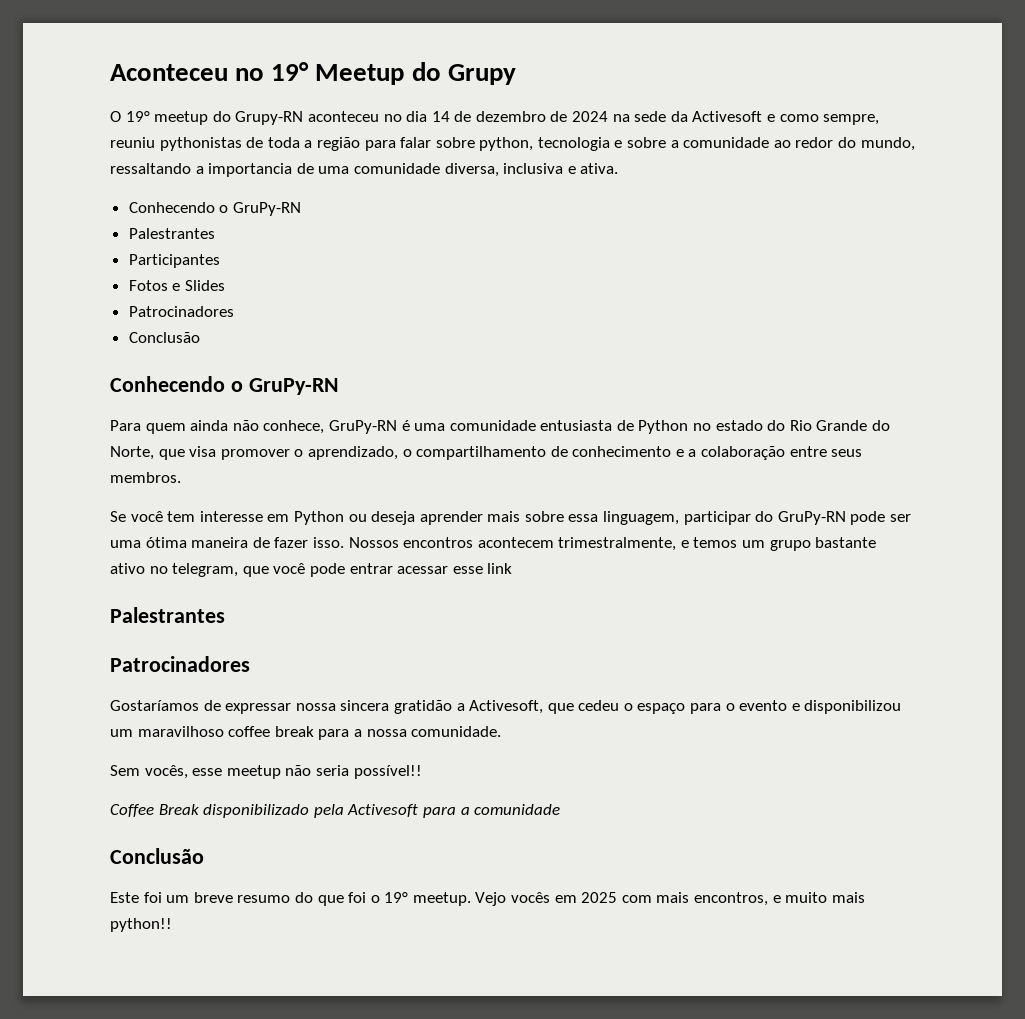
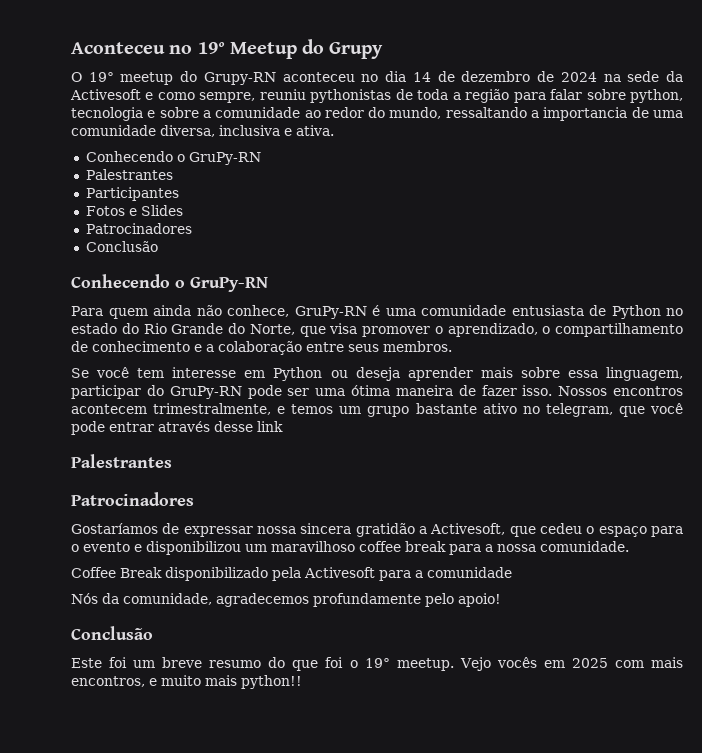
- Nossos encontros acontecem trimestralmente, e temos um grupo bastante ativo no telegram, que você pode entrar acessar esse link
+ Nossos encontros acontecem trimestralmente, e temos um grupo bastante ativo no telegram, que você pode entrar através desse link
- Sem vocês, esse meetup não seria possível!!
+ Nós da comunidade, agradecemos profundamente pelo apoio!

